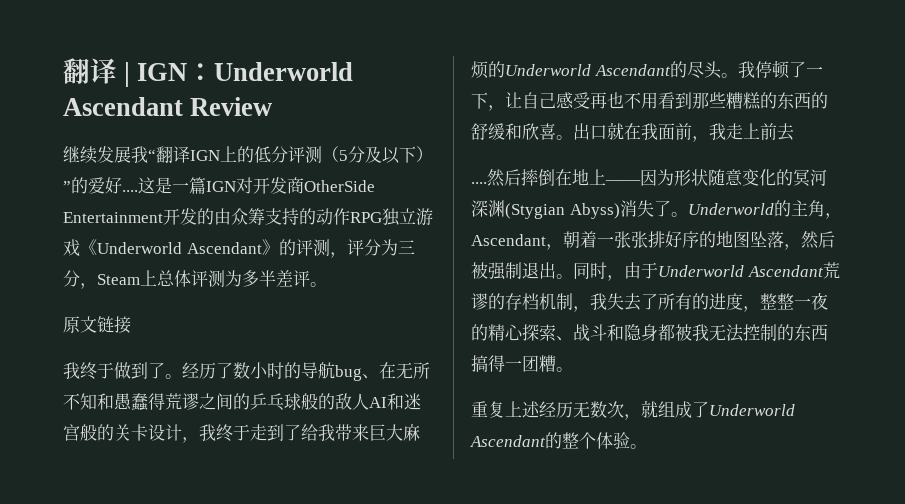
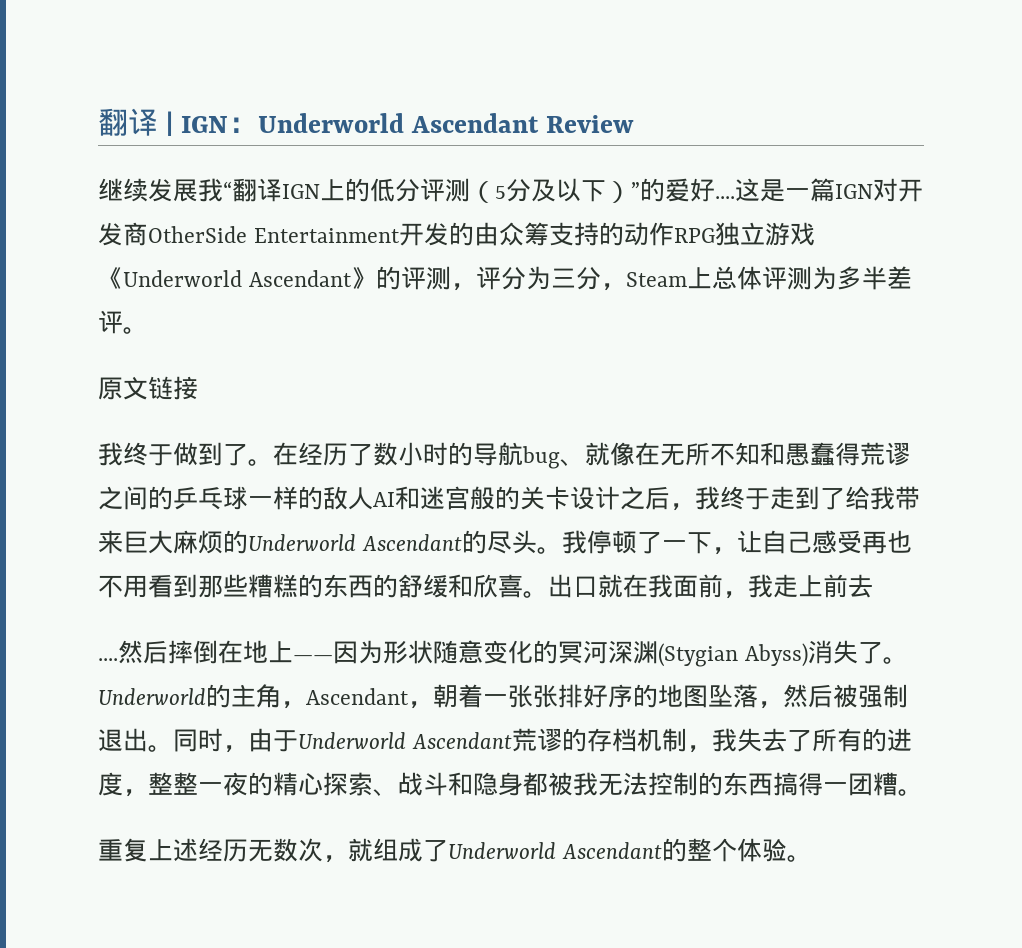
- 经历了数小时的导航bug、在无所不知和愚蠢得荒谬之间的乒乓球般的敌人AI和迷宫般的关卡设计，我终于走到了给我带来巨大麻烦的Underworld Ascendant的尽头。
+ 在经历了数小时的导航bug、就像在无所不知和愚蠢得荒谬之间的乒乓球一样的敌人AI和迷宫般的关卡设计之后，我终于走到了给我带来巨大麻烦的Underworld Ascendant的尽头。

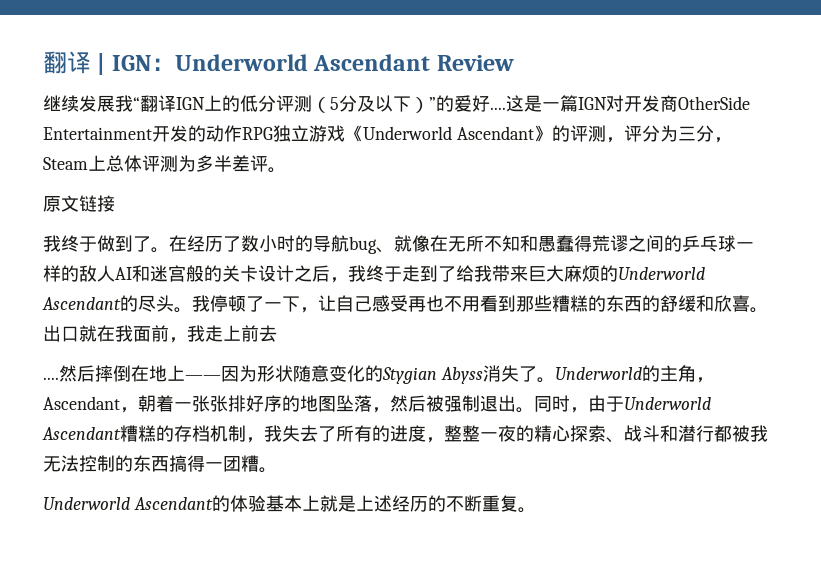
- 这是一篇IGN对开发商OtherSide Entertainment开发的由众筹支持的动作RPG独立游戏《Underworld Ascendant》的评测，评分为三分，Steam上总体评测为多半差评。
+ 这是一篇IGN对开发商OtherSide Entertainment开发的动作RPG独立游戏《Underworld Ascendant》的评测，评分为三分，Steam上总体评测为多半差评。
- 然后摔倒在地上——因为形状随意变化的冥河深渊(Stygian Abyss)消失了。
+ 然后摔倒在地上——因为形状随意变化的Stygian Abyss消失了。
- 同时，由于Underworld Ascendant荒谬的存档机制，我失去了所有的进度，整整一夜的精心探索、战斗和隐身都被我无法控制的东西搞得一团糟。
+ 同时，由于Underworld Ascendant糟糕的存档机制，我失去了所有的进度，整整一夜的精心探索、战斗和潜行都被我无法控制的东西搞得一团糟。
- 重复上述经历无数次，就组成了Underworld Ascendant的整个体验。
+ Underworld Ascendant的体验基本上就是上述经历的不断重复。

